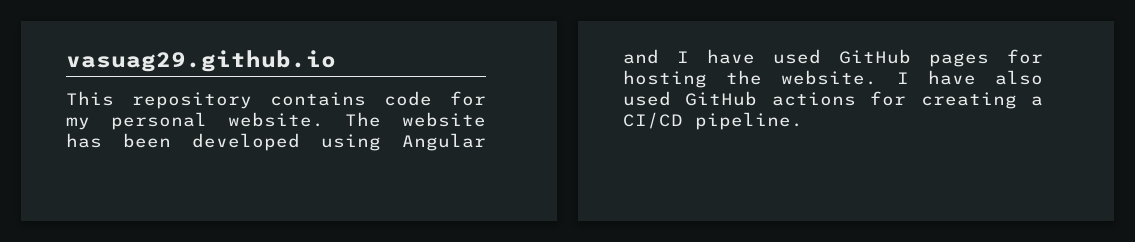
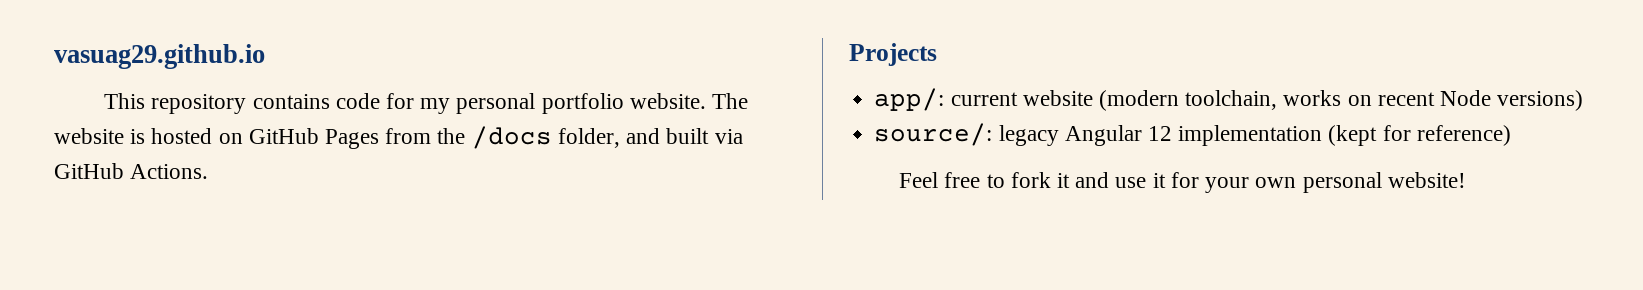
- This repository contains code for my personal website.
+ This repository contains code for my personal portfolio website.
- The website has been developed using Angular and I have used GitHub pages for hosting the website. I have also used GitHub actions for creating a CI/CD pipeline.
+ The website is hosted on GitHub Pages from the /docs folder, and built via GitHub Actions.
+ Projects
+ app/: current website (modern toolchain, works on recent Node versions)
+ source/: legacy Angular 12 implementation (kept for reference)
+ Feel free to fork it and use it for your own personal website!

